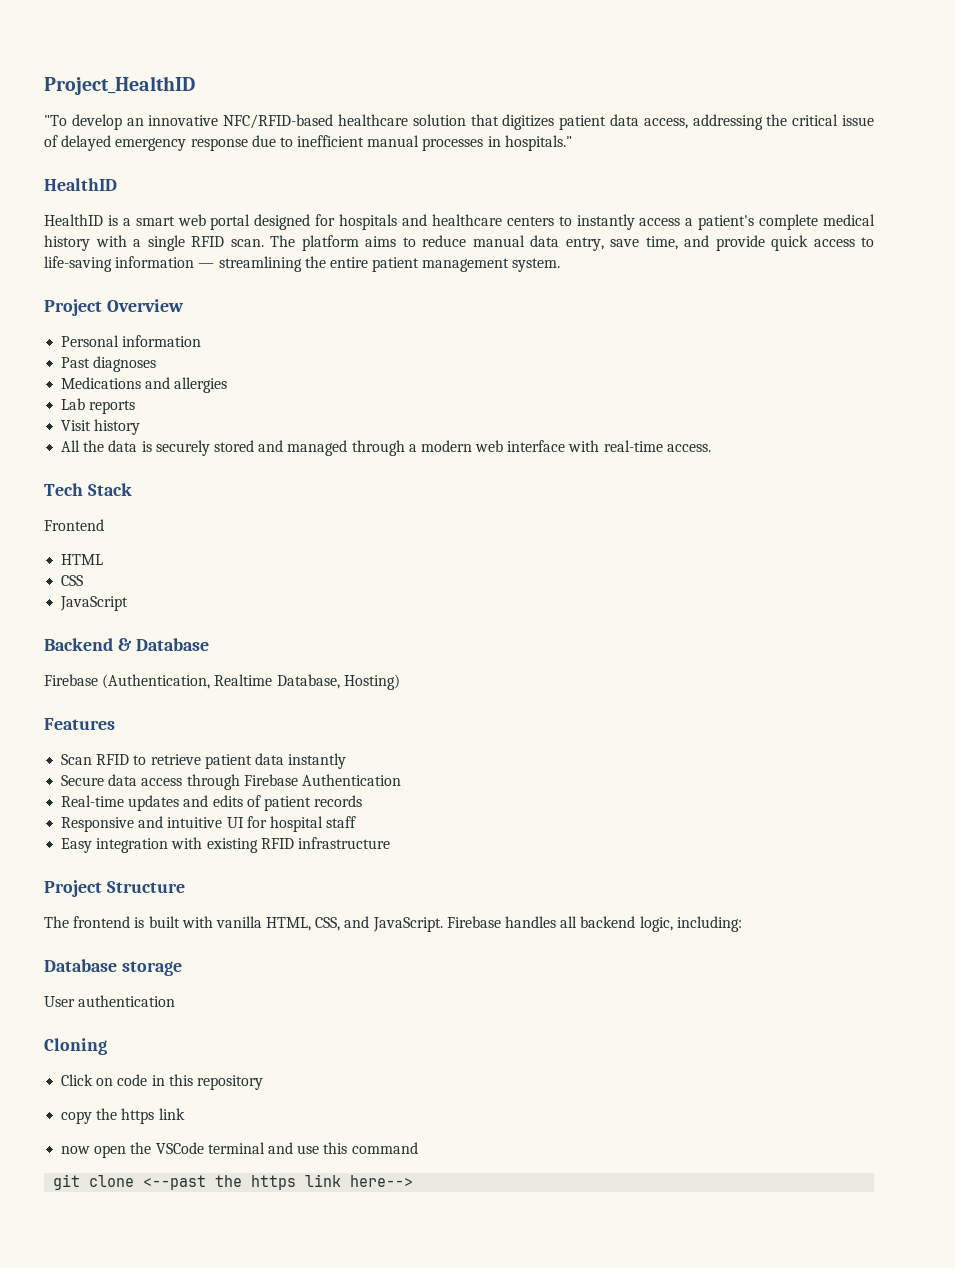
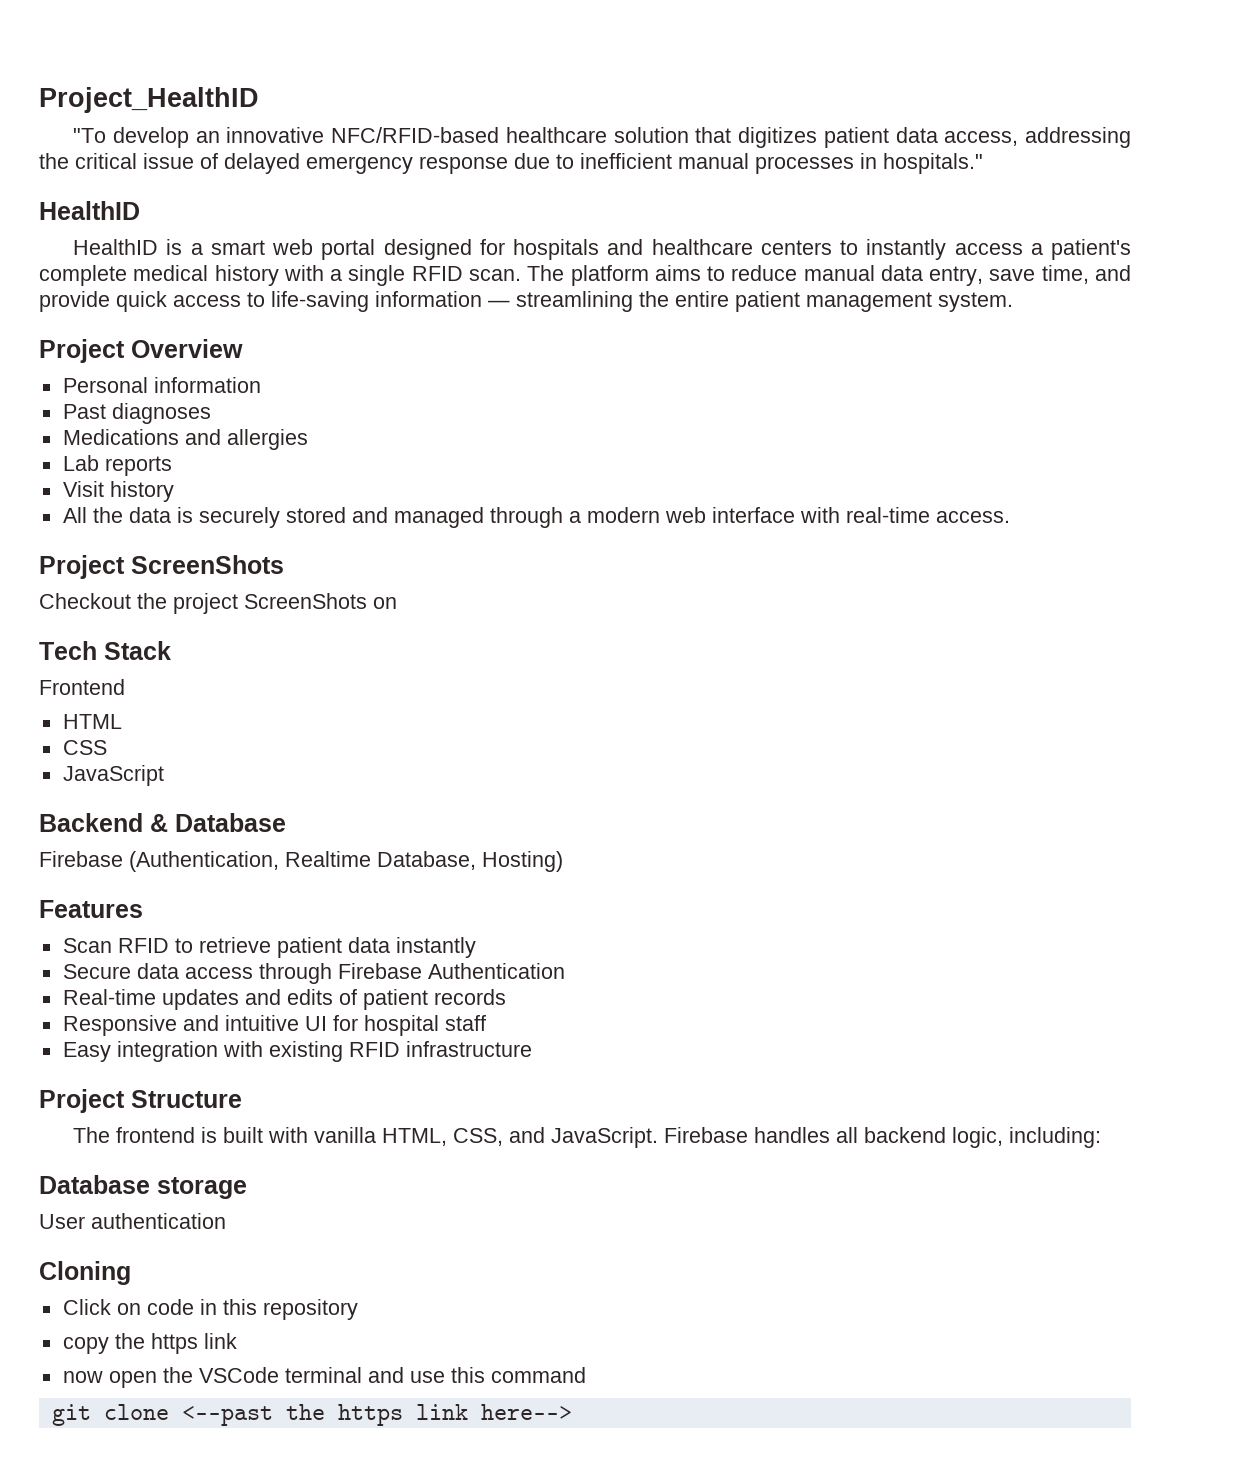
+ Project ScreenShots
+ Checkout the project ScreenShots on

